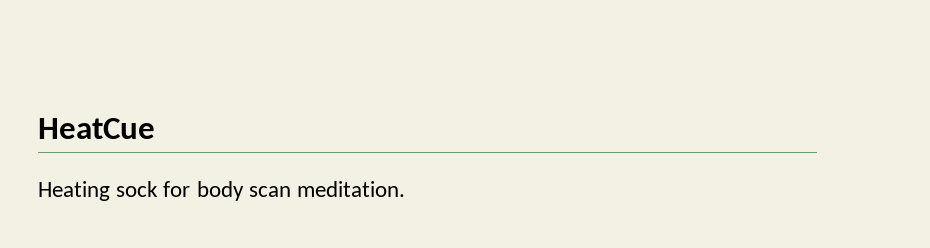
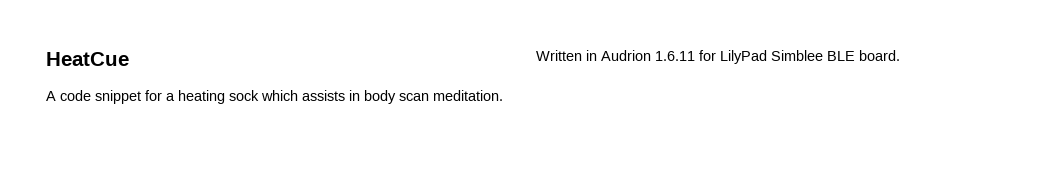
- Heating sock for body scan meditation.
+ A code snippet for a heating sock which assists in body scan meditation. Written in Audrion 1.6.11 for LilyPad Simblee BLE board.

